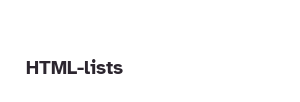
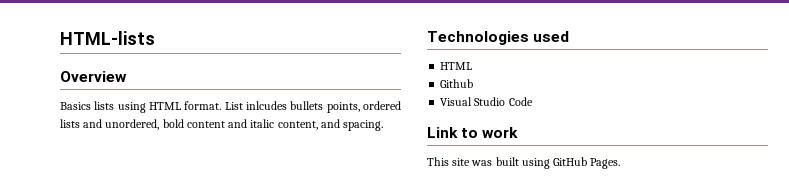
+ Overview
+ Basics lists using HTML format. List inlcudes bullets points, ordered lists and unordered, bold content and italic content, and spacing.
+ Technologies used
+ HTML
+ Github
+ Visual Studio Code
+ Link to work
+ This site was built using GitHub Pages.

